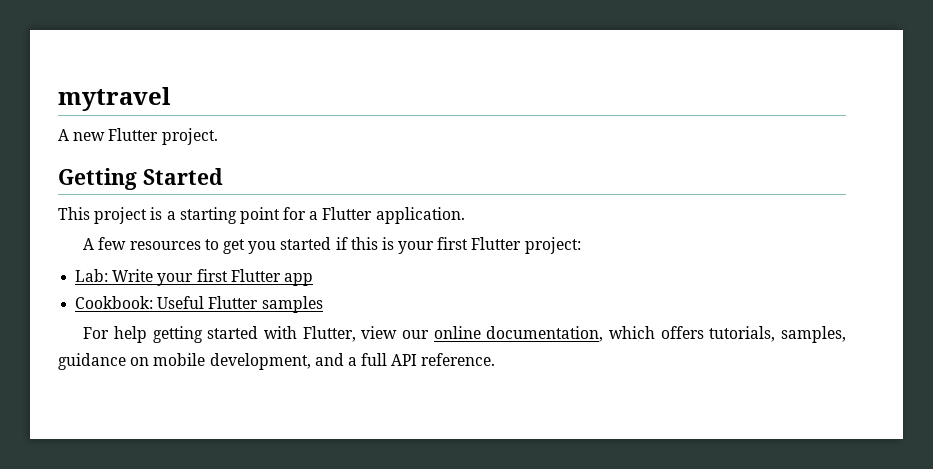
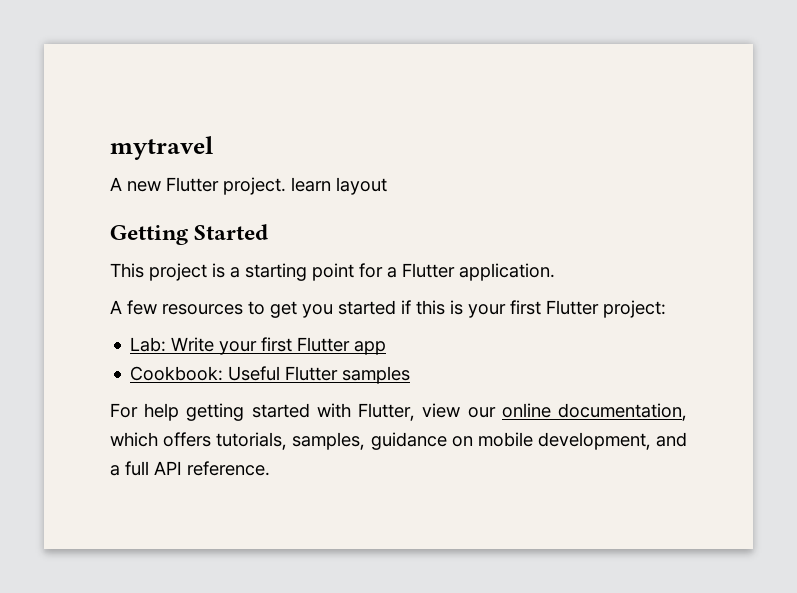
- A new Flutter project.
+ A new Flutter project. learn layout

